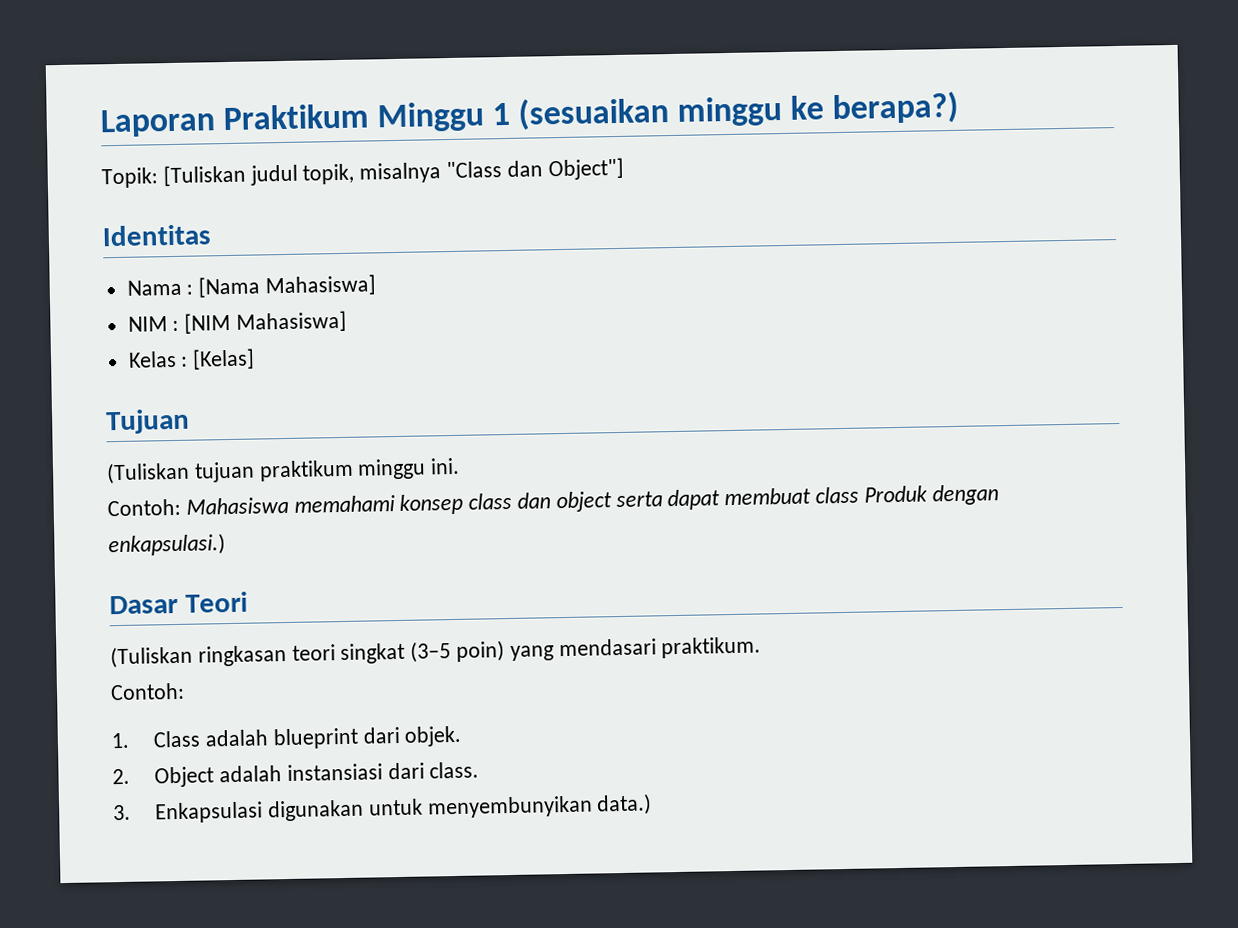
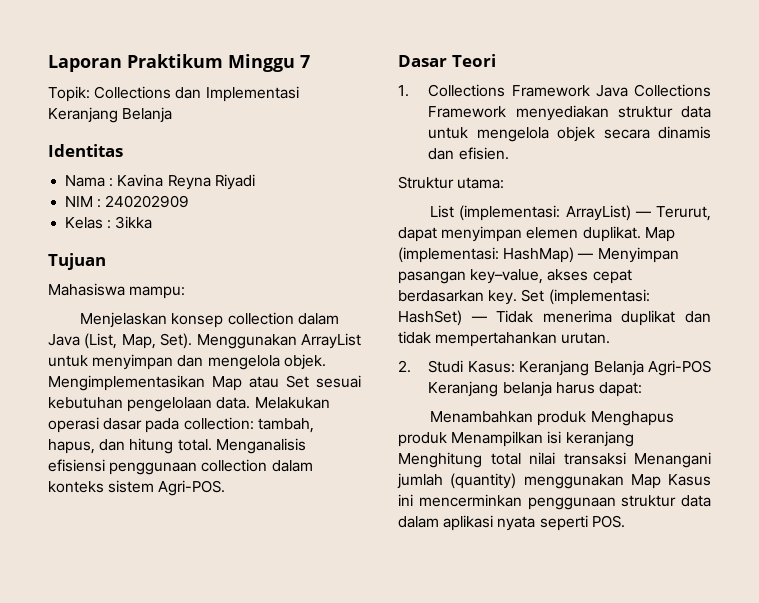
- Laporan Praktikum Minggu 1 (sesuaikan minggu ke berapa?)
- Topik: [Tuliskan judul topik, misalnya "Class dan Object"]
+ Laporan Praktikum Minggu 7
+ Topik: Collections dan Implementasi Keranjang Belanja
- Nama : [Nama Mahasiswa]
+ Nama : Kavina Reyna Riyadi
- NIM : [NIM Mahasiswa]
+ NIM : 240202909
- Kelas : [Kelas]
+ Kelas : 3ikka
- (Tuliskan tujuan praktikum minggu ini.
- Contoh: Mahasiswa memahami konsep class dan object serta dapat membuat class Produk dengan enkapsulasi.)
+ Mahasiswa mampu:
+ Menjelaskan konsep collection dalam Java (List, Map, Set). Menggunakan ArrayList untuk menyimpan dan mengelola objek. Mengimplementasikan Map atau Set sesuai kebutuhan pengelolaan data. Melakukan operasi dasar pada collection: tambah, hapus, dan hitung total. Menganalisis efisiensi penggunaan collection dalam konteks sistem Agri-POS.
  Dasar Teori
- (Tuliskan ringkasan teori singkat (3–5 poin) yang mendasari praktikum.
- Contoh:
- 1. Class adalah blueprint dari objek.
- 2. Object adalah instansiasi dari class.
- 3. Enkapsulasi digunakan untuk menyembunyikan data.)
+ 1. Collections Framework Java Collections Framework menyediakan struktur data untuk mengelola objek secara dinamis dan efisien.
+ Struktur utama:
+ List (implementasi: ArrayList) — Terurut, dapat menyimpan elemen duplikat. Map (implementasi: HashMap) — Menyimpan pasangan key–value, akses cepat berdasarkan key. Set (implementasi: HashSet) — Tidak menerima duplikat dan tidak mempertahankan urutan.
+ 2. Studi Kasus: Keranjang Belanja Agri-POS Keranjang belanja harus dapat:
+ Menambahkan produk Menghapus produk Menampilkan isi keranjang Menghitung total nilai transaksi Menangani jumlah (quantity) menggunakan Map Kasus ini mencerminkan penggunaan struktur data dalam aplikasi nyata seperti POS.

